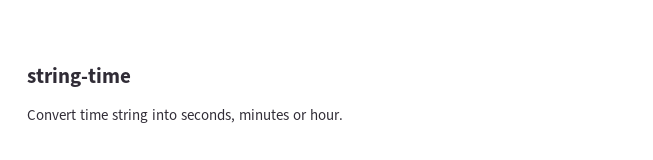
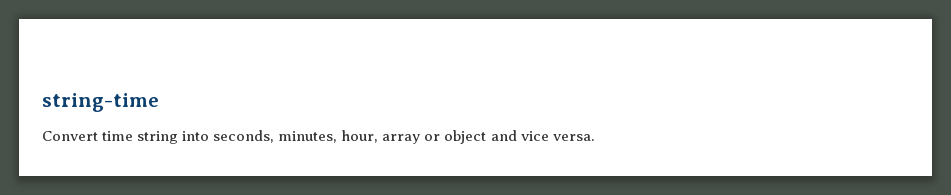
- Convert time string into seconds, minutes or hour.
+ Convert time string into seconds, minutes, hour, array or object and vice versa.

